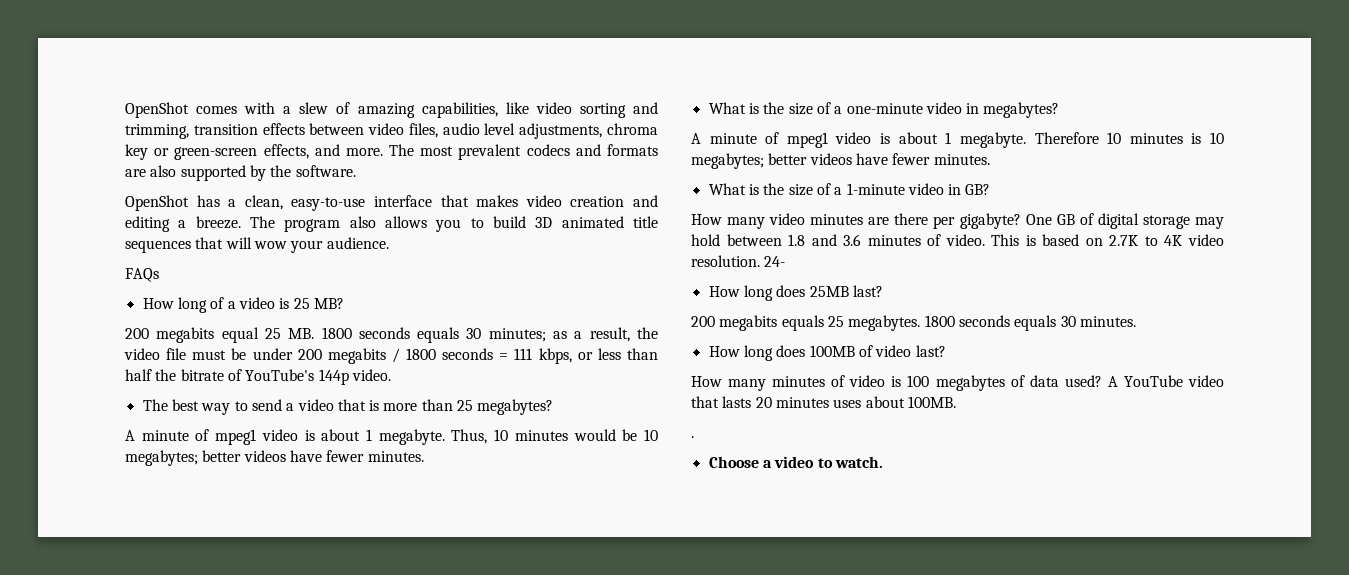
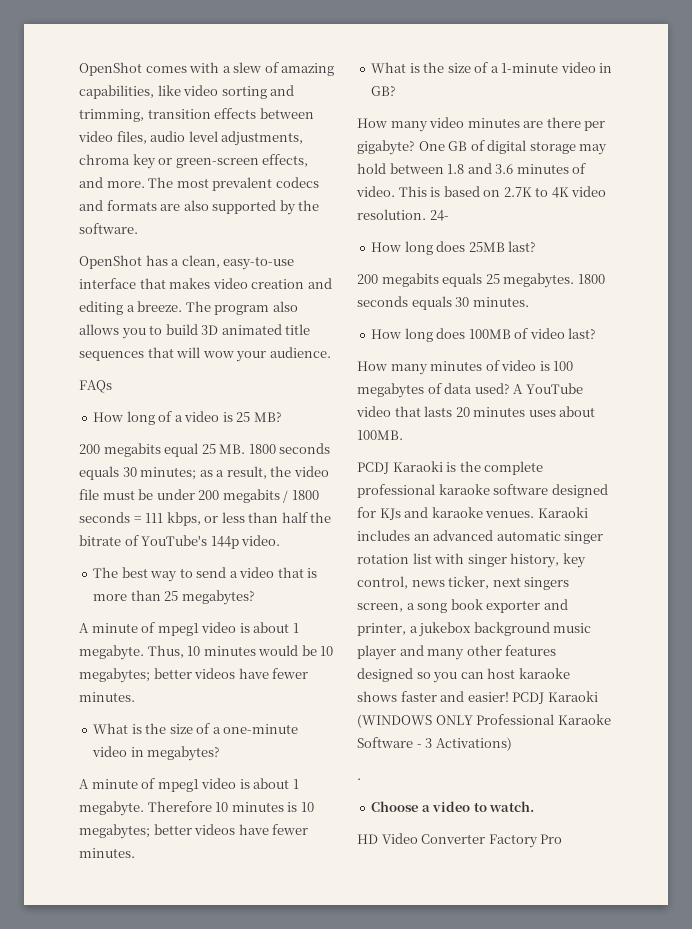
+ PCDJ Karaoki is the complete professional karaoke software designed for KJs and karaoke venues. Karaoki includes an advanced automatic singer rotation list with singer history, key control, news ticker, next singers screen, a song book exporter and printer, a jukebox background music player and many other features designed so you can host karaoke shows faster and easier! PCDJ Karaoki (WINDOWS ONLY Professional Karaoke Software - 3 Activations)
+ HD Video Converter Factory Pro

